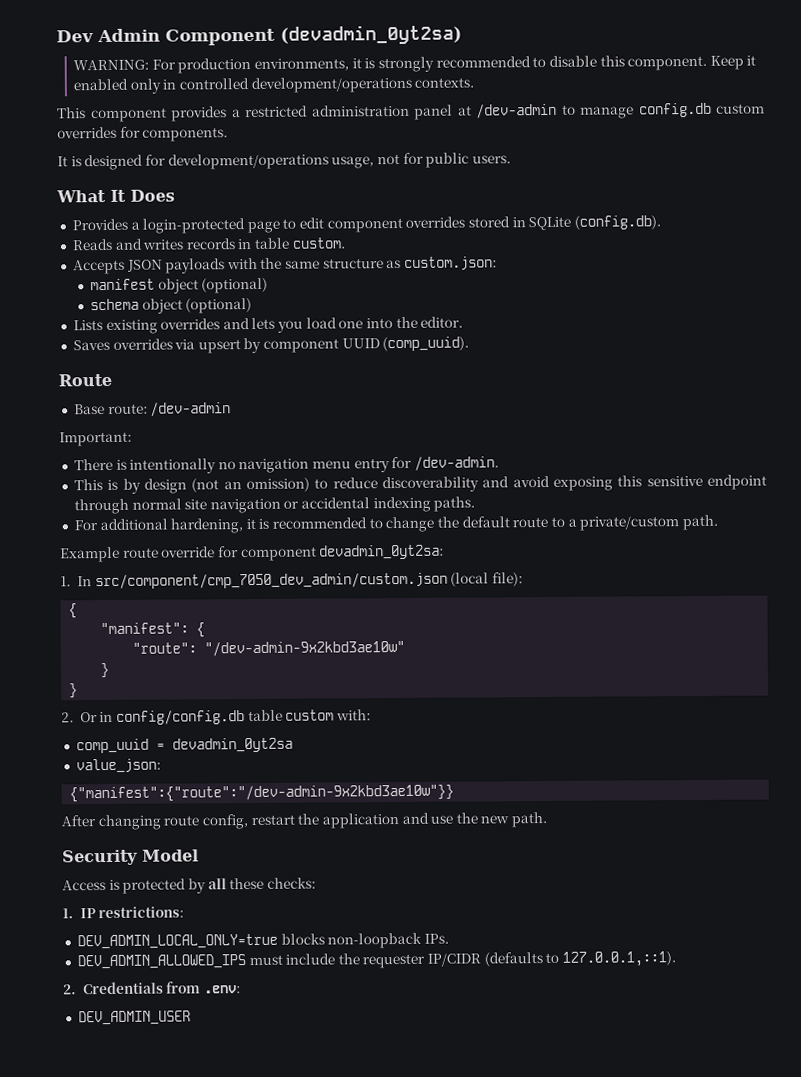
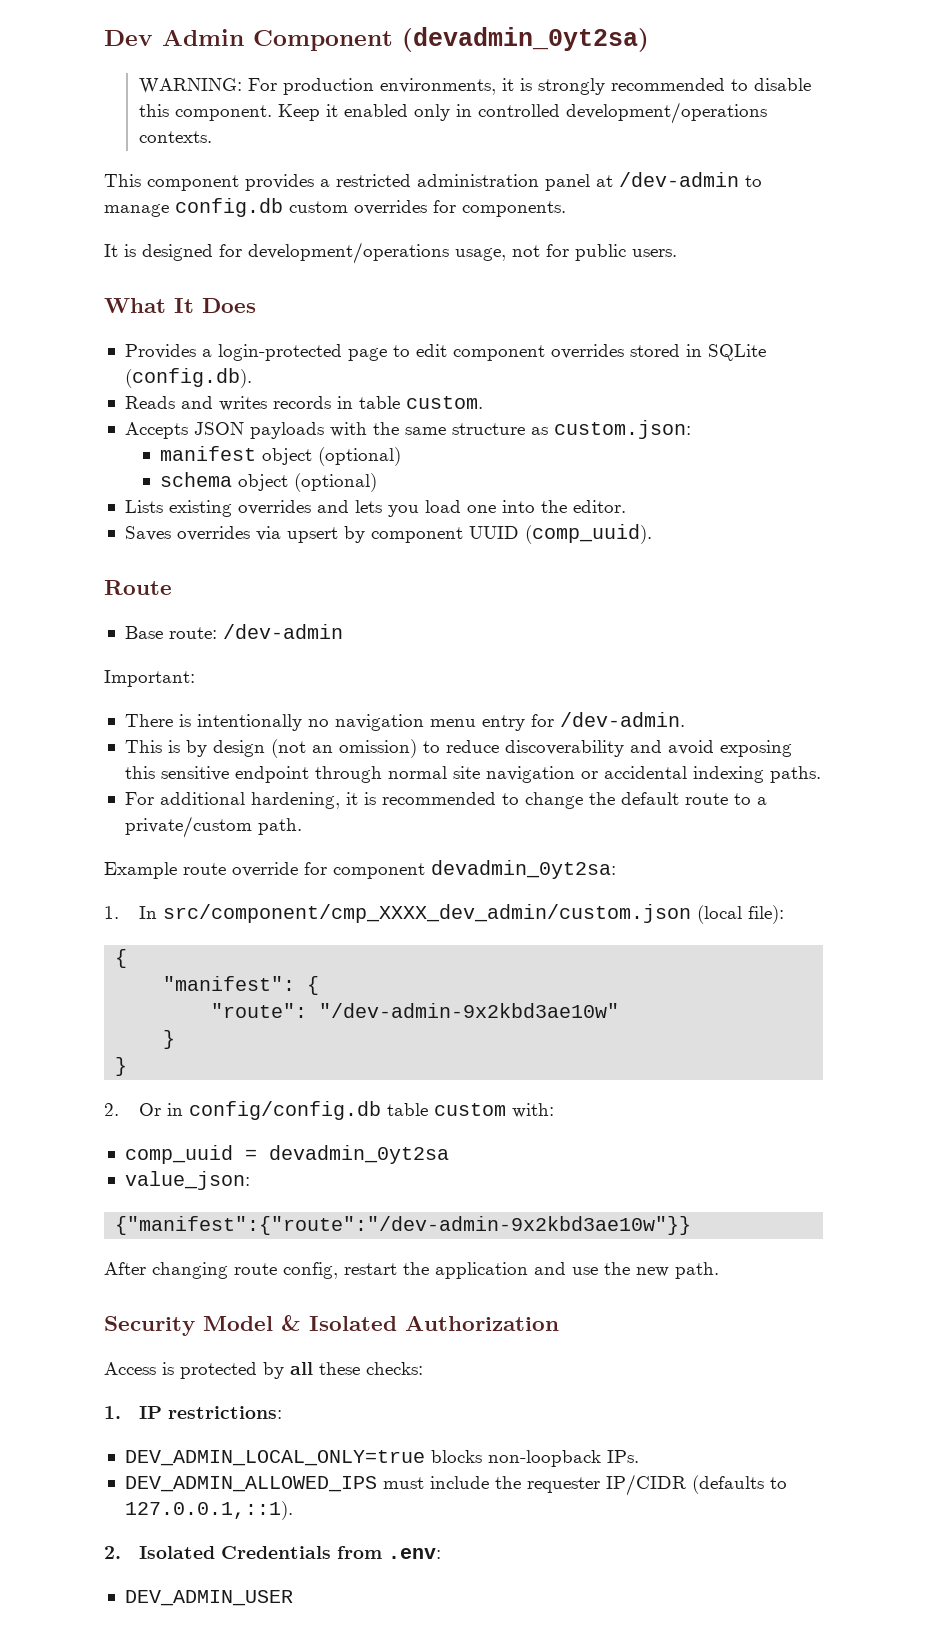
- 1. In src/component/cmp_7050_dev_admin/custom.json (local file):
+ 1. In src/component/cmp_XXXX_dev_admin/custom.json (local file):
- Security Model
+ Security Model & Isolated Authorization
- 2. Credentials from .env:
+ 2. Isolated Credentials from .env:

